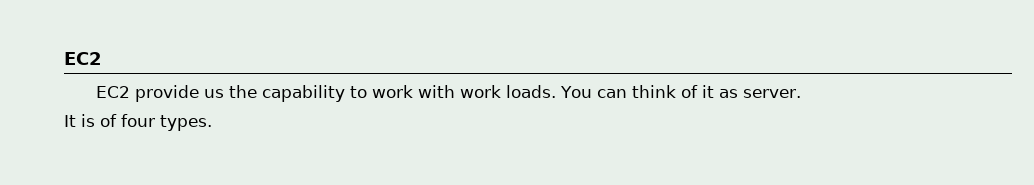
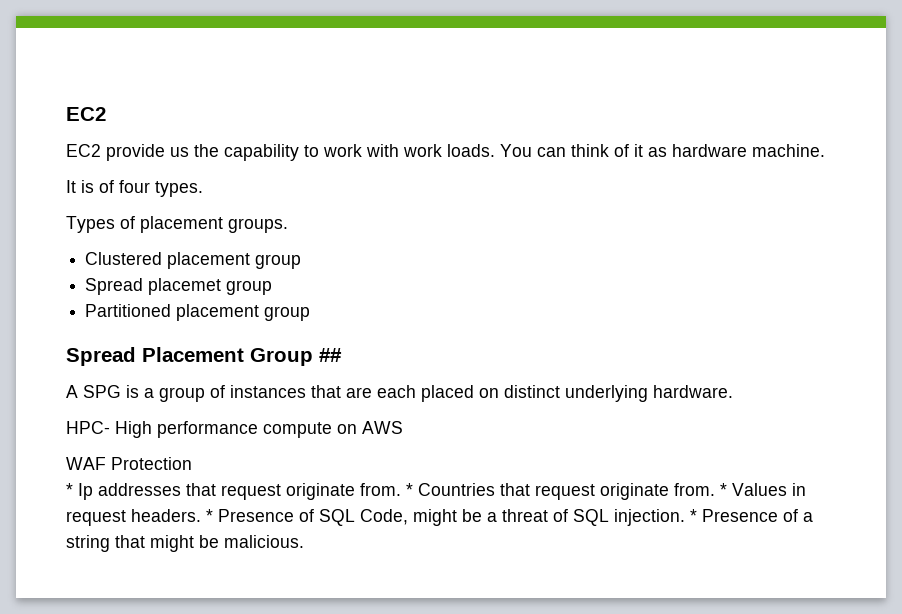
- You can think of it as server.
+ You can think of it as hardware machine.
+ Types of placement groups.
+ Clustered placement group
+ Spread placemet group
+ Partitioned placement group
+ Spread Placement Group ##
+ A SPG is a group of instances that are each placed on distinct underlying hardware.
+ HPC- High performance compute on AWS
+ WAF Protection
+ * Ip addresses that request originate from. * Countries that request originate from. * Values in request headers. * Presence of SQL Code, might be a threat of SQL injection. * Presence of a string that might be malicious.

